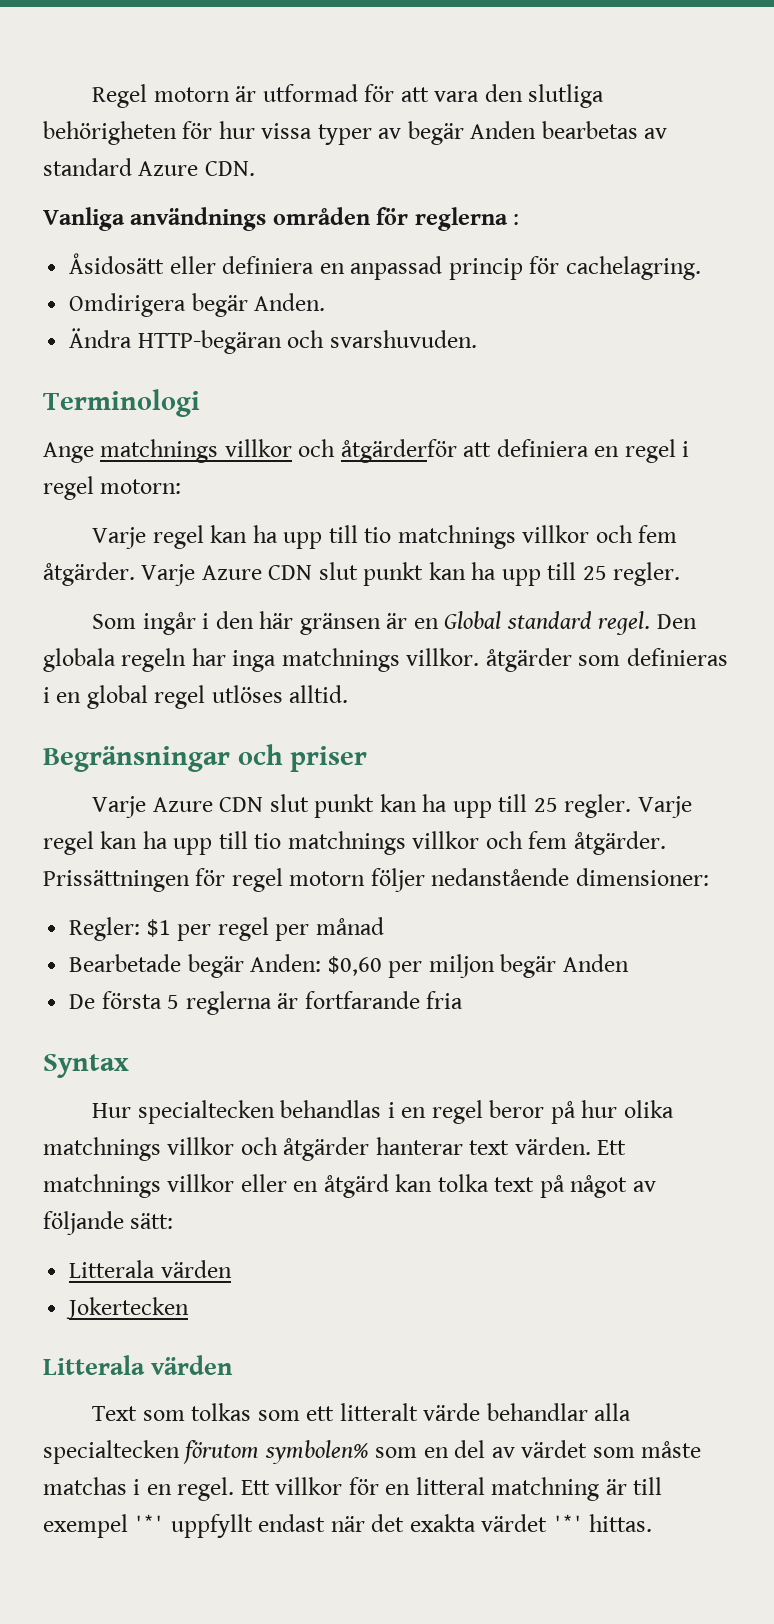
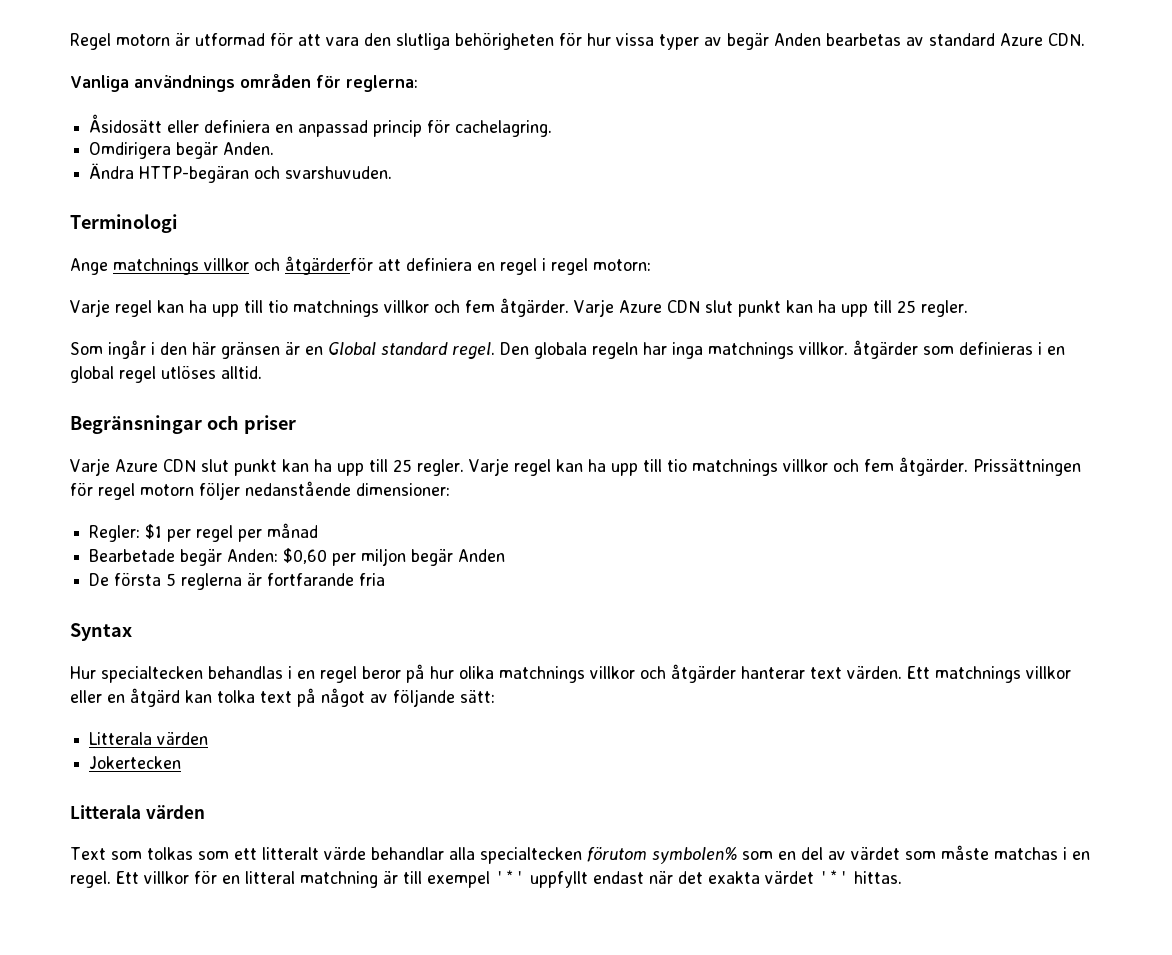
- Vanliga användnings områden för reglerna :
+ Vanliga användnings områden för reglerna:

